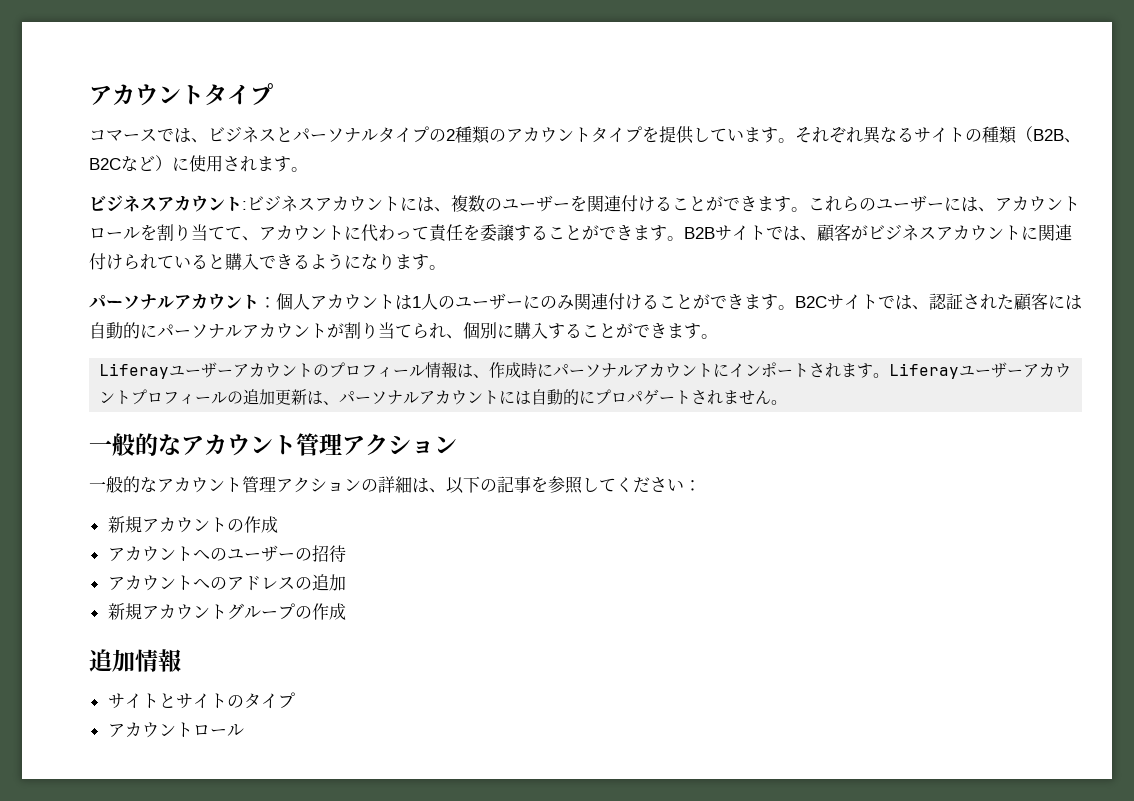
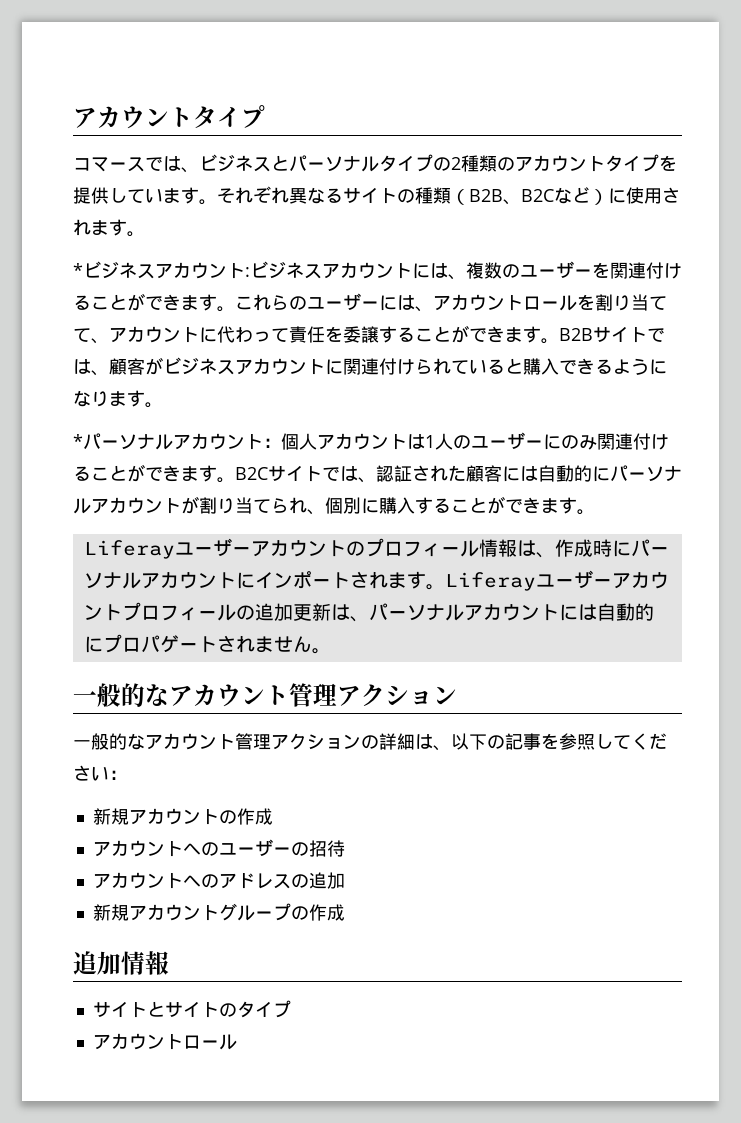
- ビジネスアカウント:ビジネスアカウントには、複数のユーザーを関連付けることができます。
+ *ビジネスアカウント:ビジネスアカウントには、複数のユーザーを関連付けることができます。
- パーソナルアカウント：個人アカウントは1人のユーザーにのみ関連付けることができます。
+ *パーソナルアカウント：個人アカウントは1人のユーザーにのみ関連付けることができます。

